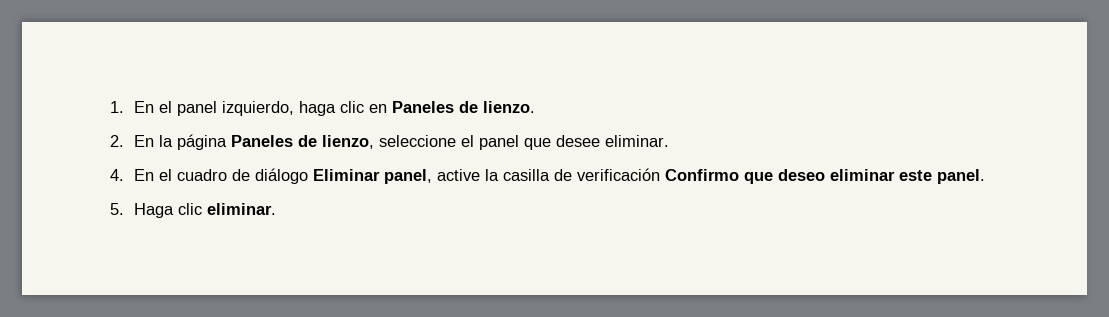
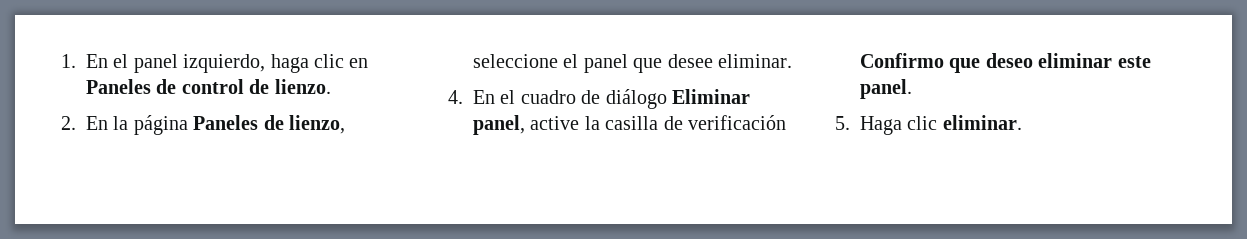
- 1. En el panel izquierdo, haga clic en Paneles de lienzo.
+ 1. En el panel izquierdo, haga clic en Paneles de control de lienzo.

